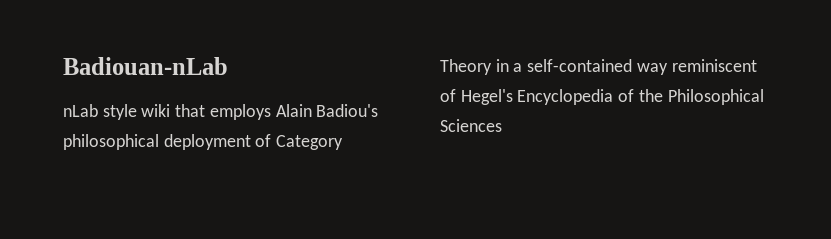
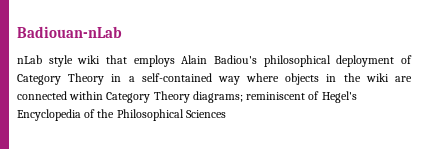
- nLab style wiki that employs Alain Badiou's philosophical deployment of Category Theory in a self-contained way reminiscent of Hegel's Encyclopedia of the Philosophical Sciences
+ nLab style wiki that employs Alain Badiou's philosophical deployment of Category Theory in a self-contained way where objects in the wiki are connected within Category Theory diagrams; reminiscent of Hegel's Encyclopedia of the Philosophical Sciences

